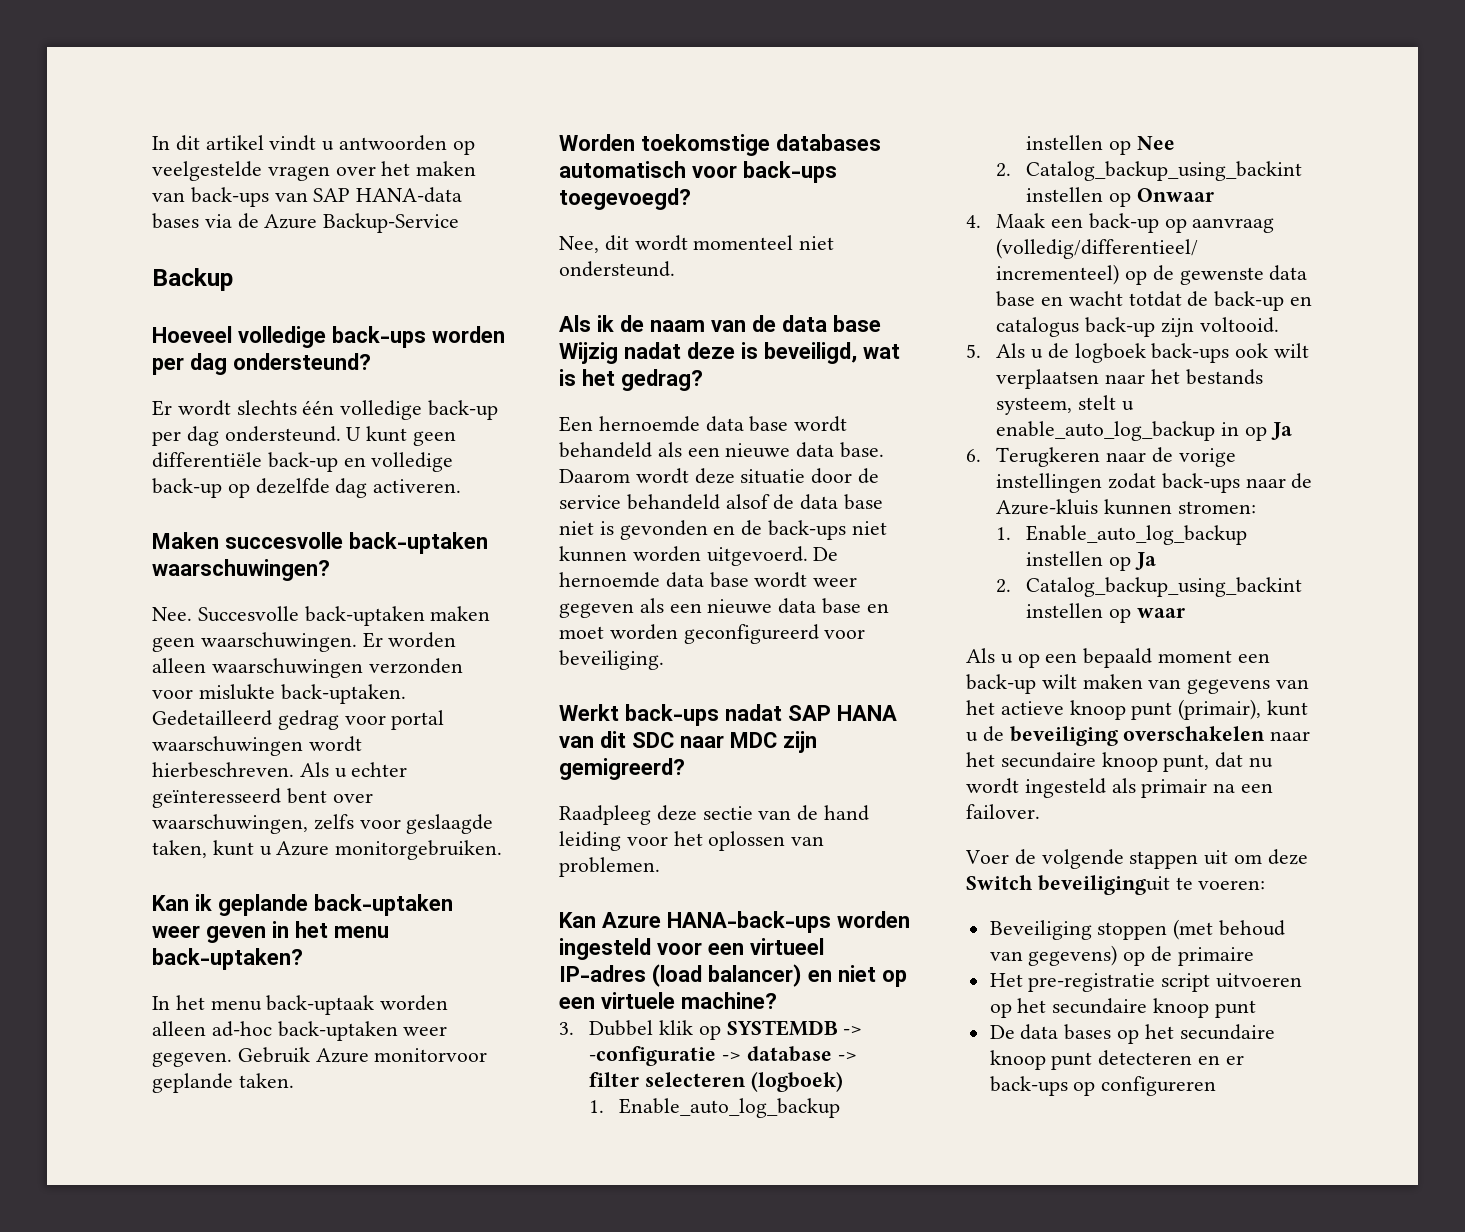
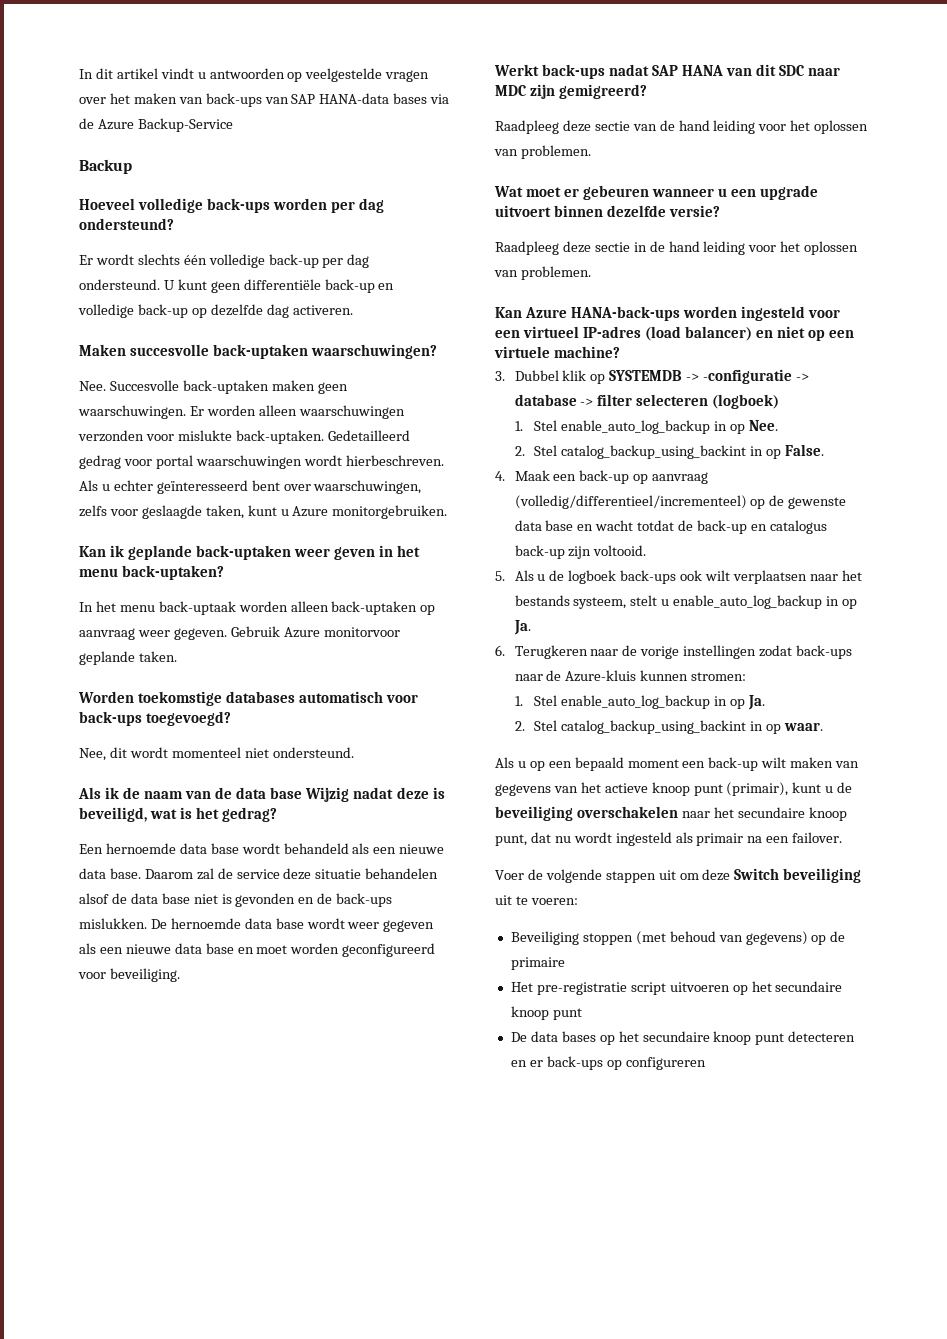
- In het menu back-uptaak worden alleen ad-hoc back-uptaken weer gegeven.
+ In het menu back-uptaak worden alleen back-uptaken op aanvraag weer gegeven.
- Daarom wordt deze situatie door de service behandeld alsof de data base niet is gevonden en de back-ups niet kunnen worden uitgevoerd.
+ Daarom zal de service deze situatie behandelen alsof de data base niet is gevonden en de back-ups mislukken.
+ Wat moet er gebeuren wanneer u een upgrade uitvoert binnen dezelfde versie?
+ Raadpleeg deze sectie in de hand leiding voor het oplossen van problemen.
- 1. Enable_auto_log_backup instellen op Nee
- 2. Catalog_backup_using_backint instellen op Onwaar
+ 1. Stel enable_auto_log_backup in op Nee.
+ 2. Stel catalog_backup_using_backint in op False.
- 5. Als u de logboek back-ups ook wilt verplaatsen naar het bestands systeem, stelt u enable_auto_log_backup in op Ja
+ 5. Als u de logboek back-ups ook wilt verplaatsen naar het bestands systeem, stelt u enable_auto_log_backup in op Ja.
- 1. Enable_auto_log_backup instellen op Ja
- 2. Catalog_backup_using_backint instellen op waar
+ 1. Stel enable_auto_log_backup in op Ja.
+ 2. Stel catalog_backup_using_backint in op waar.
- Voer de volgende stappen uit om deze Switch beveiliginguit te voeren:
+ Voer de volgende stappen uit om deze Switch beveiliging uit te voeren:

